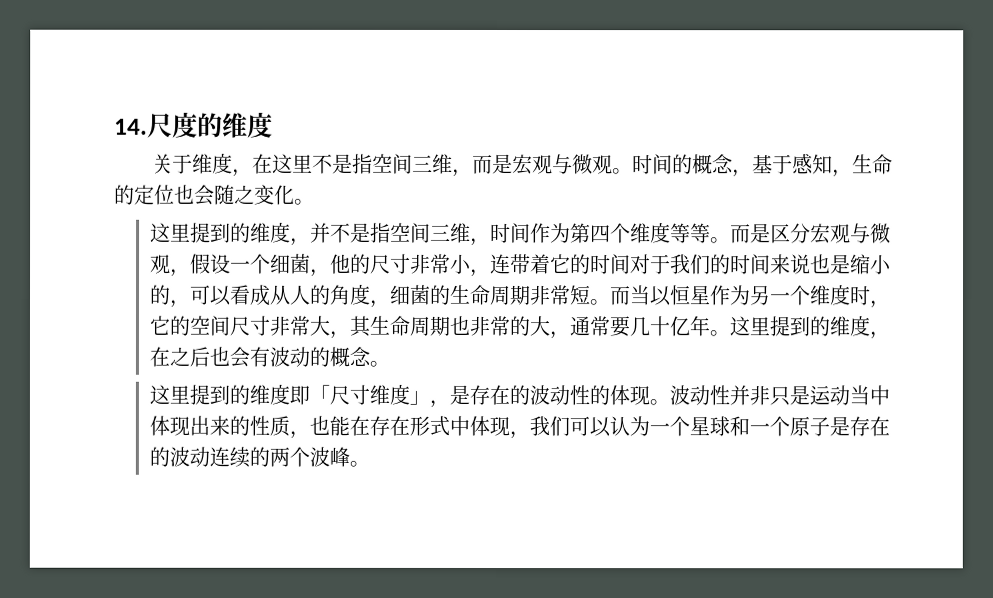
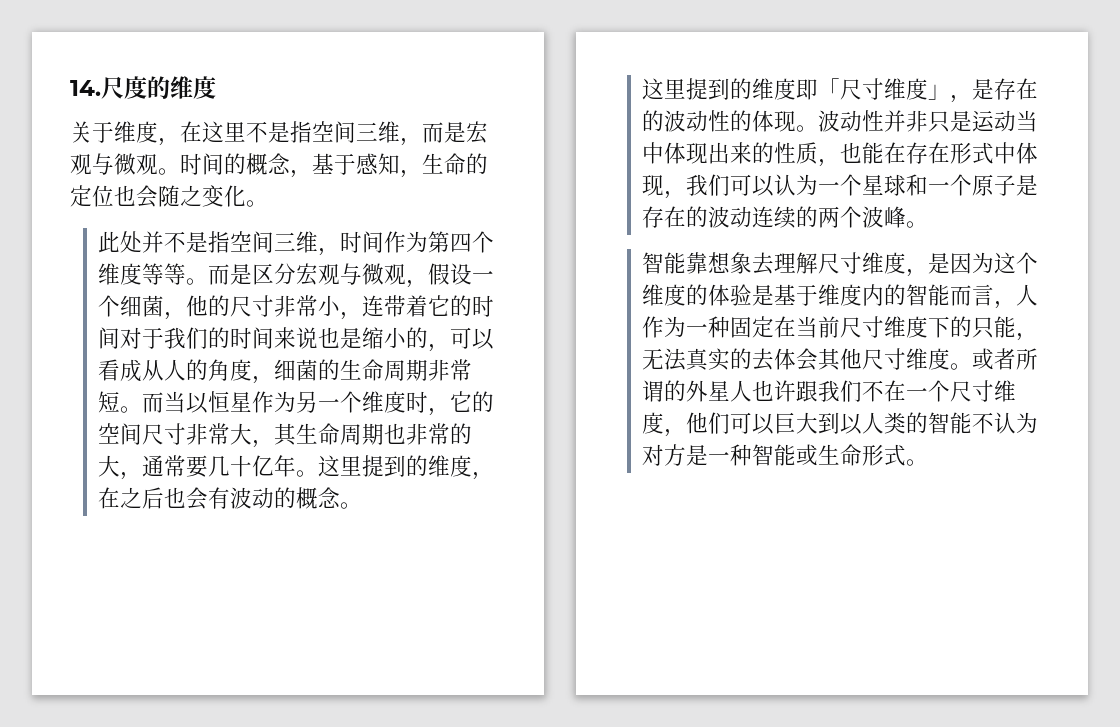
- 这里提到的维度，并不是指空间三维，时间作为第四个维度等等。
+ 此处并不是指空间三维，时间作为第四个维度等等。
+ 智能靠想象去理解尺寸维度，是因为这个维度的体验是基于维度内的智能而言，人作为一种固定在当前尺寸维度下的只能，无法真实的去体会其他尺寸维度。或者所谓的外星人也许跟我们不在一个尺寸维度，他们可以巨大到以人类的智能不认为对方是一种智能或生命形式。

